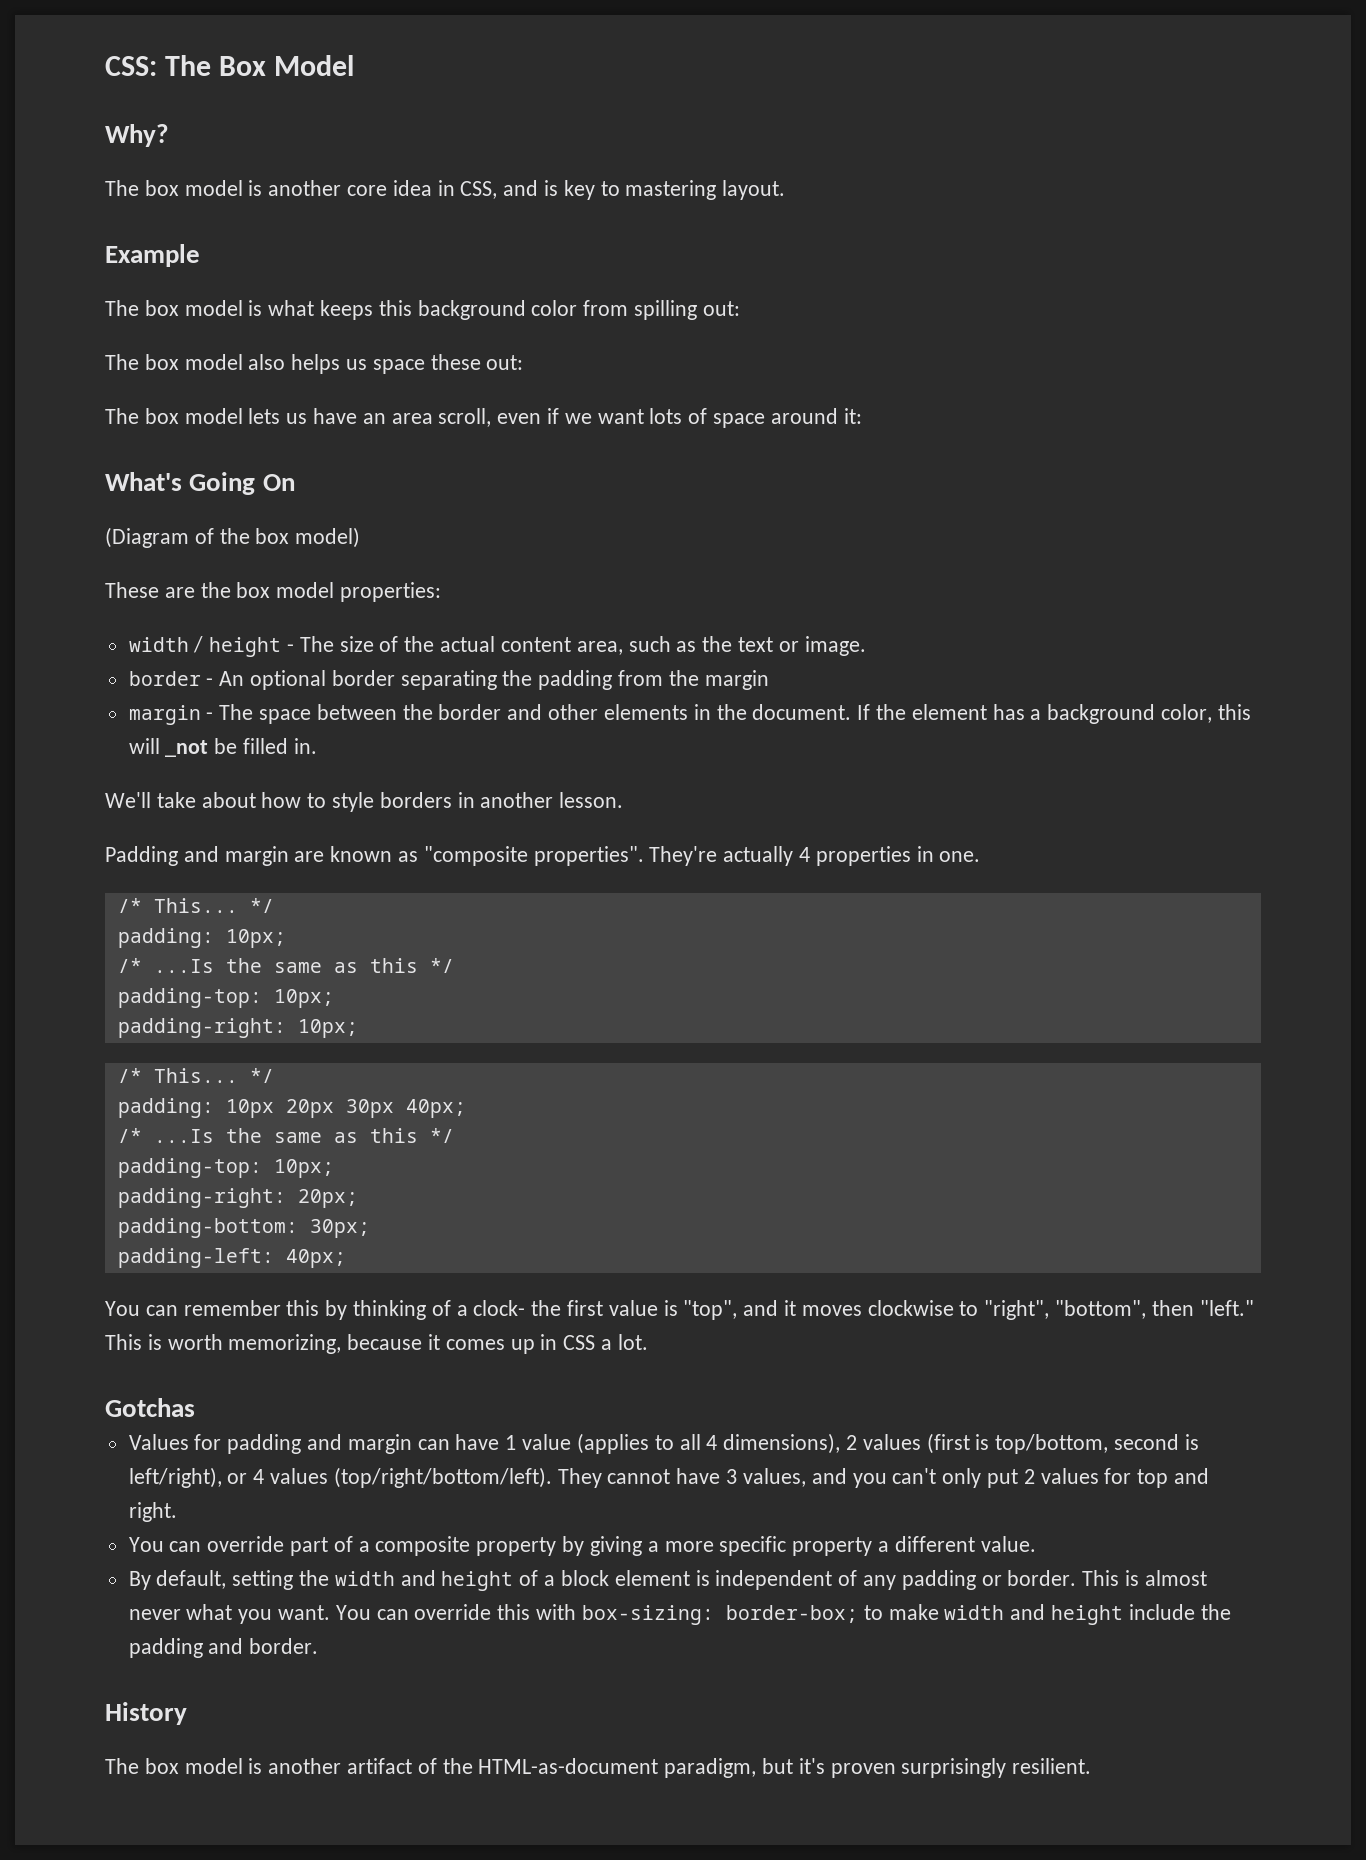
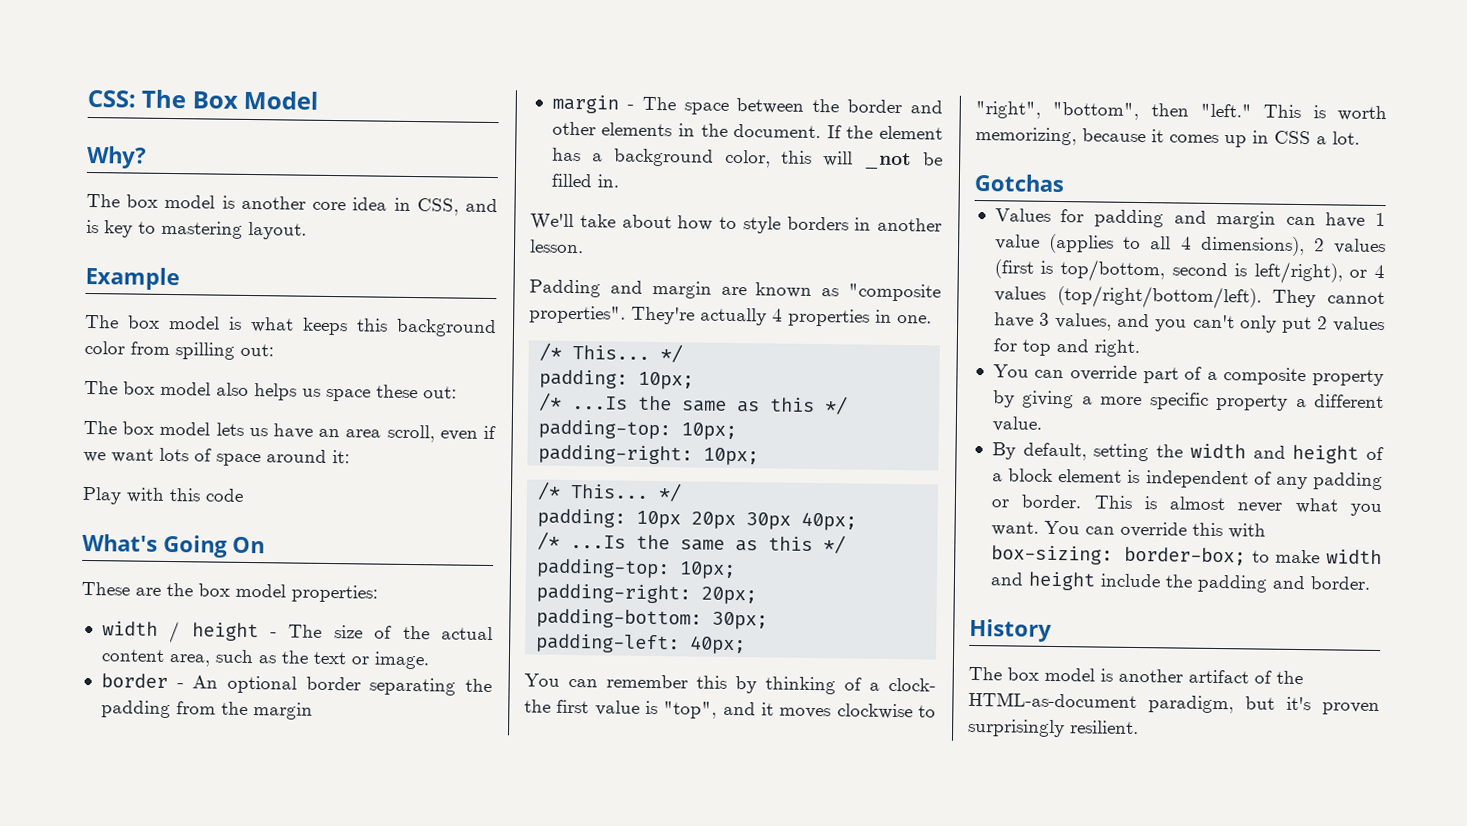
+ Play with this code
- (Diagram of the box model)

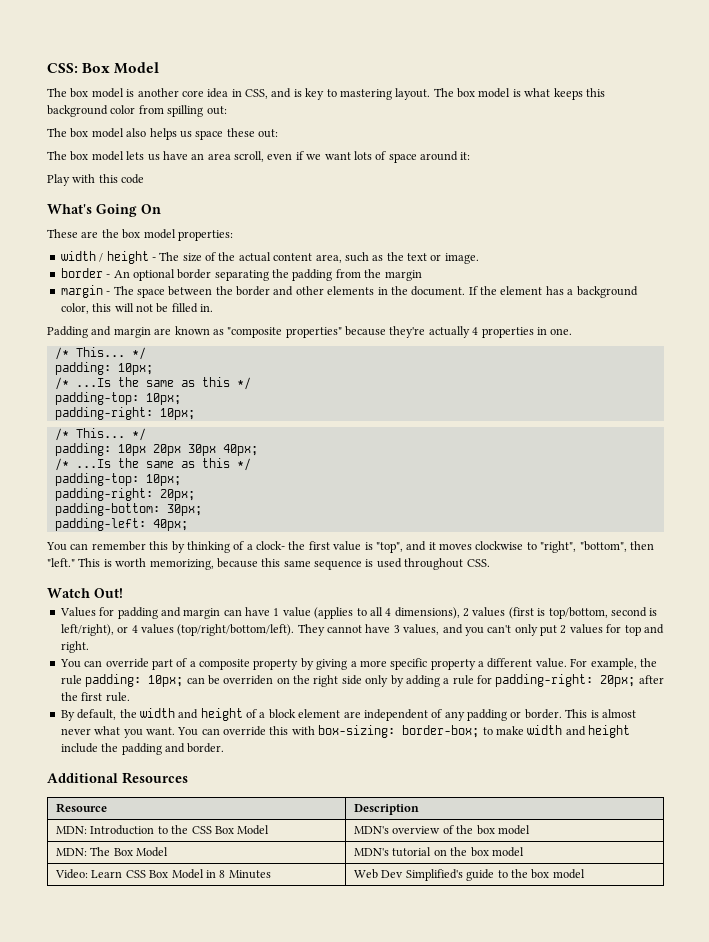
- CSS: The Box Model
- Why?
+ CSS: Box Model
- The box model is another core idea in CSS, and is key to mastering layout.
- Example
- The box model is what keeps this background color from spilling out:
+ The box model is another core idea in CSS, and is key to mastering layout. The box model is what keeps this background color from spilling out:
- If the element has a background color, this will _not be filled in.
+ If the element has a background color, this will not be filled in.
- We'll take about how to style borders in another lesson.
- Padding and margin are known as "composite properties". They're actually 4 properties in one.
+ Padding and margin are known as "composite properties" because they're actually 4 properties in one.
- This is worth memorizing, because it comes up in CSS a lot.
- Gotchas
+ This is worth memorizing, because this same sequence is used throughout CSS.
+ Watch Out!
+ For example, the rule padding: 10px; can be overriden on the right side only by adding a rule for padding-right: 20px; after the first rule.
- By default, setting the width and height of a block element is independent of any padding or border.
+ By default, the width and height of a block element are independent of any padding or border.
- History
- The box model is another artifact of the HTML-as-document paradigm, but it's proven surprisingly resilient.
+ Additional Resources
+ Resource | Description
+ MDN: Introduction to the CSS Box Model | MDN's overview of the box model
+ MDN: The Box Model | MDN's tutorial on the box model
+ Video: Learn CSS Box Model in 8 Minutes | Web Dev Simplified's guide to the box model

